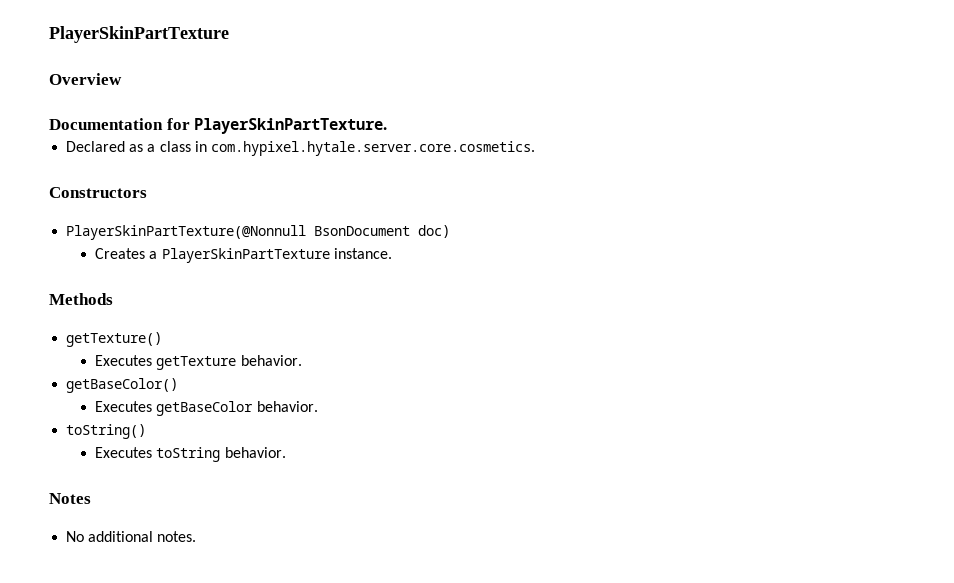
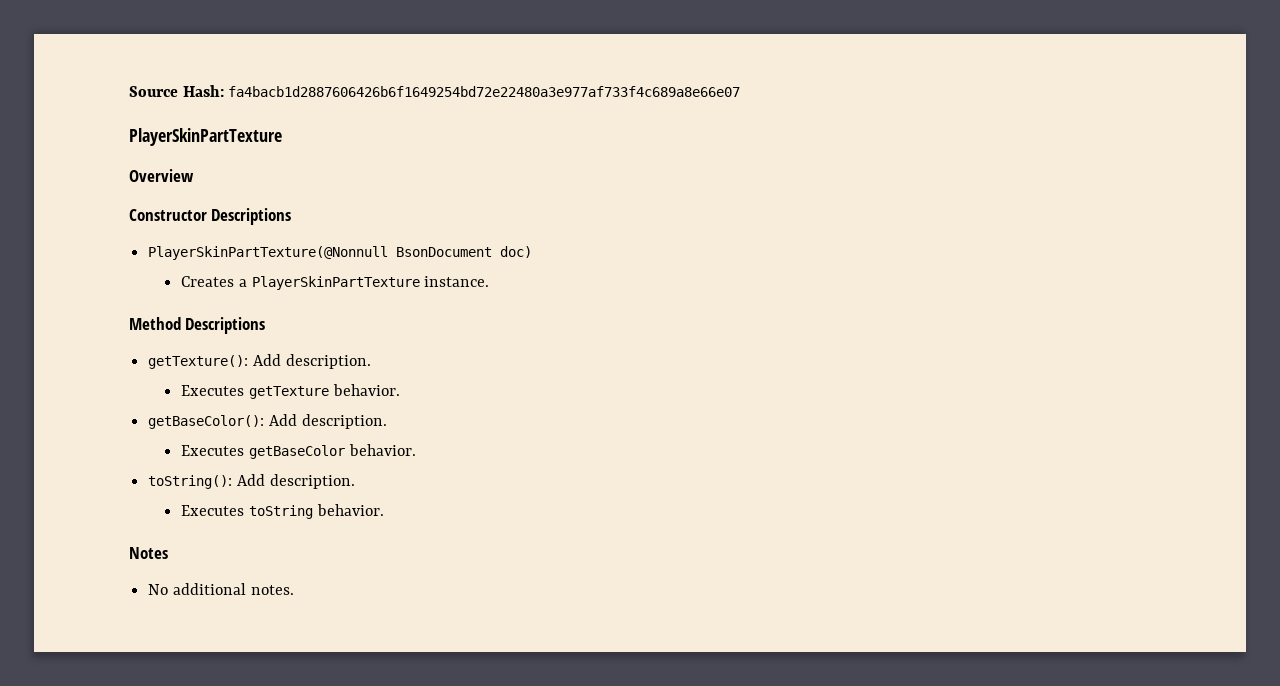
+ Source Hash: fa4bacb1d2887606426b6f1649254bd72e22480a3e977af733f4c689a8e66e07
- Documentation for PlayerSkinPartTexture.
- Declared as a class in com.hypixel.hytale.server.core.cosmetics.
- Constructors
+ Constructor Descriptions
- Methods
- getTexture()
+ Method Descriptions
+ getTexture(): Add description.
- getBaseColor()
+ getBaseColor(): Add description.
- toString()
+ toString(): Add description.

